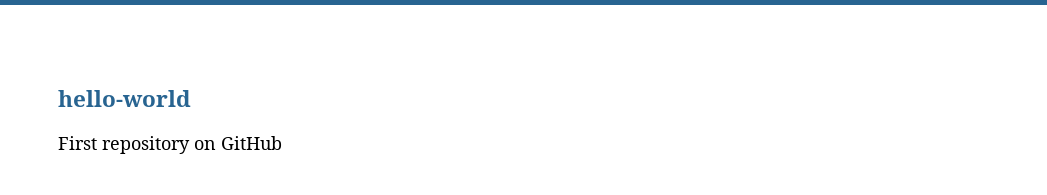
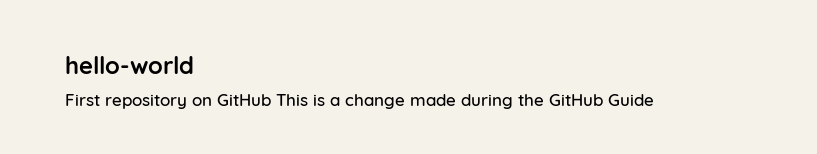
- First repository on GitHub
+ First repository on GitHub This is a change made during the GitHub Guide

